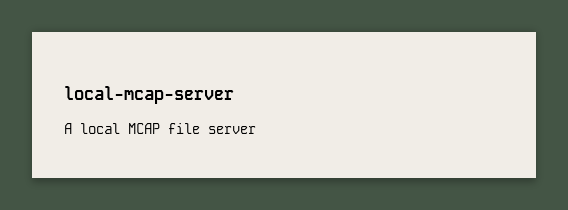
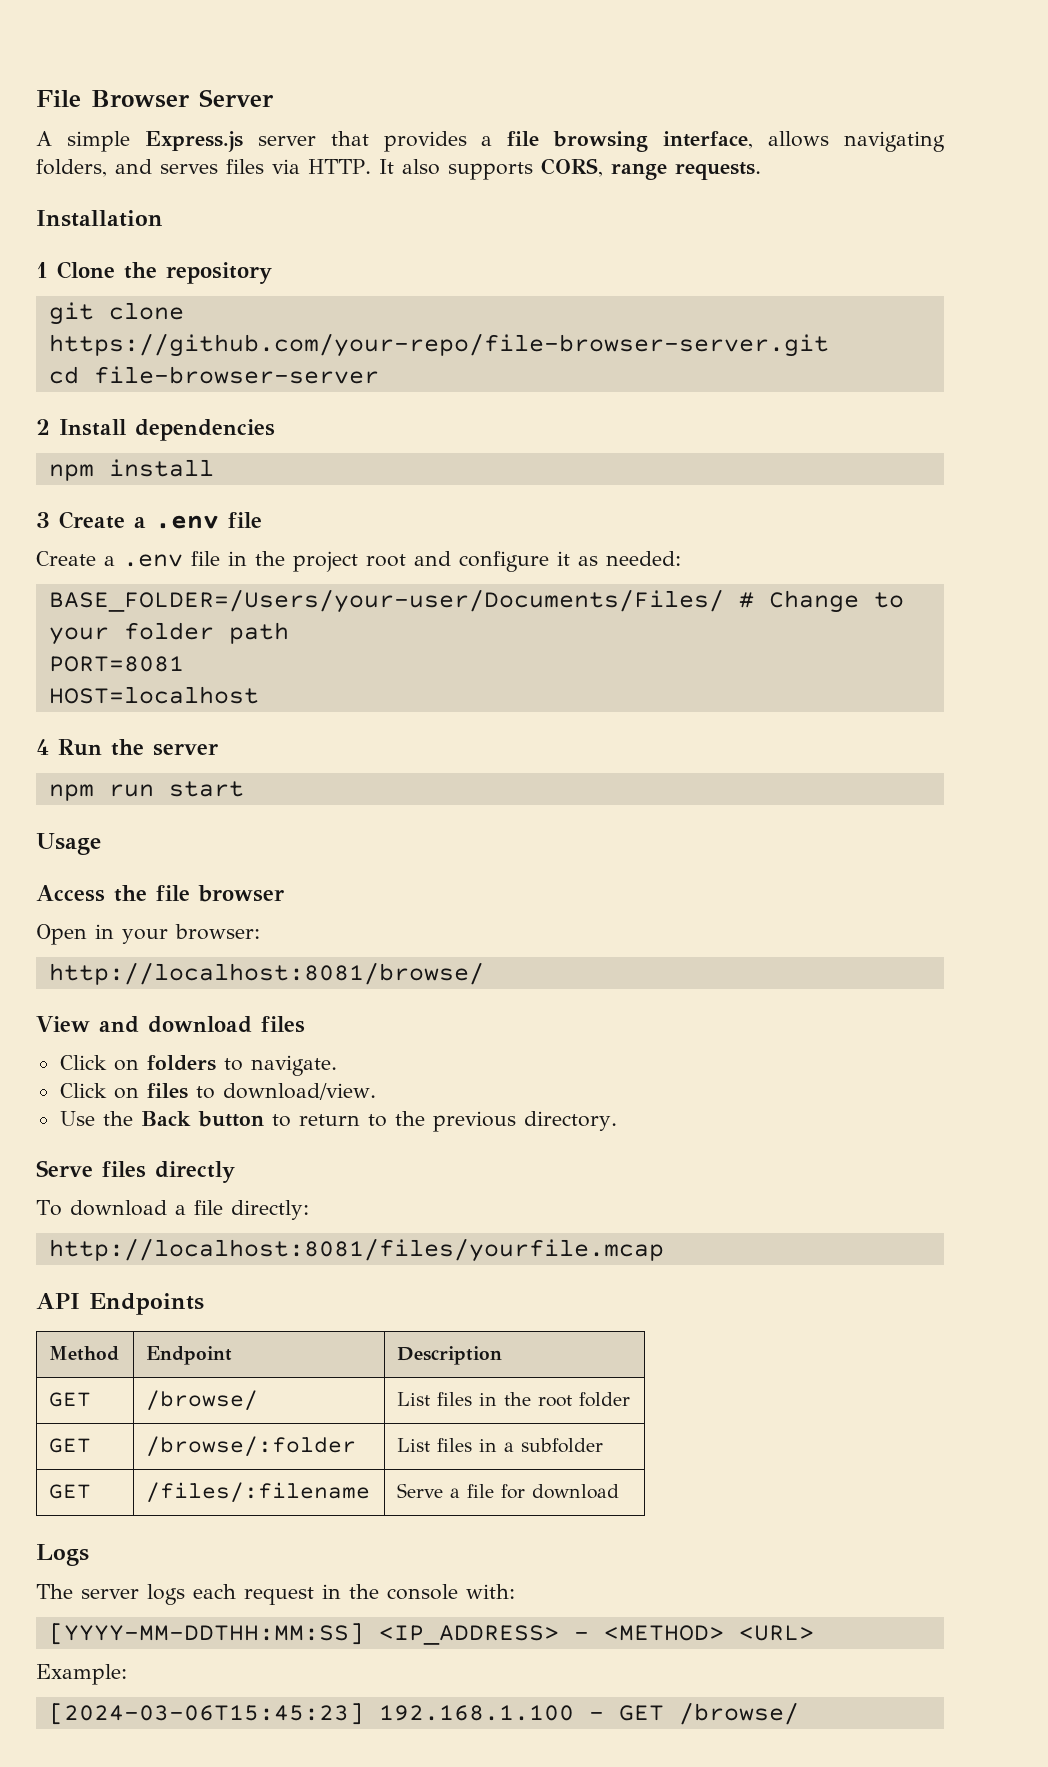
- local-mcap-server
- A local MCAP file server
+ File Browser Server
+ A simple Express.js server that provides a file browsing interface, allows navigating folders, and serves files via HTTP. It also supports CORS, range requests.
+ Installation
+ 1 Clone the repository
+ git clone https://github.com/your-repo/file-browser-server.git
+ cd file-browser-server
+ 2 Install dependencies
+ npm install
+ 3 Create a .env file
+ Create a .env file in the project root and configure it as needed:
+ BASE_FOLDER=/Users/your-user/Documents/Files/ # Change to your folder path
+ PORT=8081
+ HOST=localhost
+ 4 Run the server
+ npm run start
+ Usage
+ Access the file browser
+ Open in your browser:
+ http://localhost:8081/browse/
+ View and download files
+ Click on folders to navigate.
+ Click on files to download/view.
+ Use the Back button to return to the previous directory.
+ Serve files directly
+ To download a file directly:
+ http://localhost:8081/files/yourfile.mcap
+ API Endpoints
+ Method | Endpoint | Description
+ GET | /browse/ | List files in the root folder
+ GET | /browse/:folder | List files in a subfolder
+ GET | /files/:filename | Serve a file for download
+ Logs
+ The server logs each request in the console with:
+ [YYYY-MM-DDTHH:MM:SS] <IP_ADDRESS> - <METHOD> <URL>
+ Example:
+ [2024-03-06T15:45:23] 192.168.1.100 - GET /browse/

